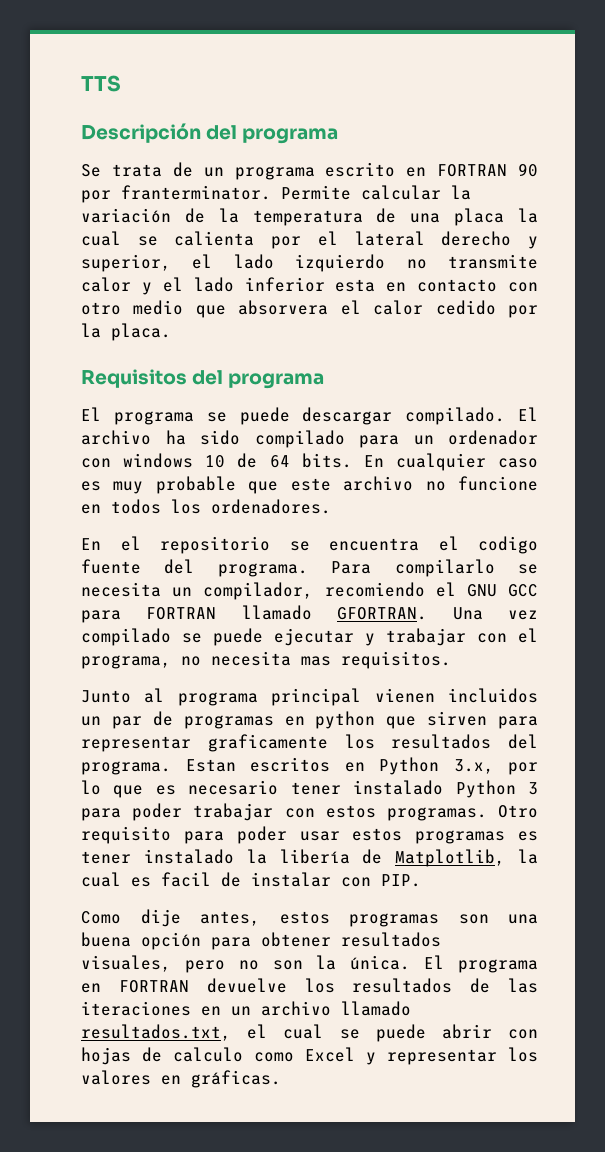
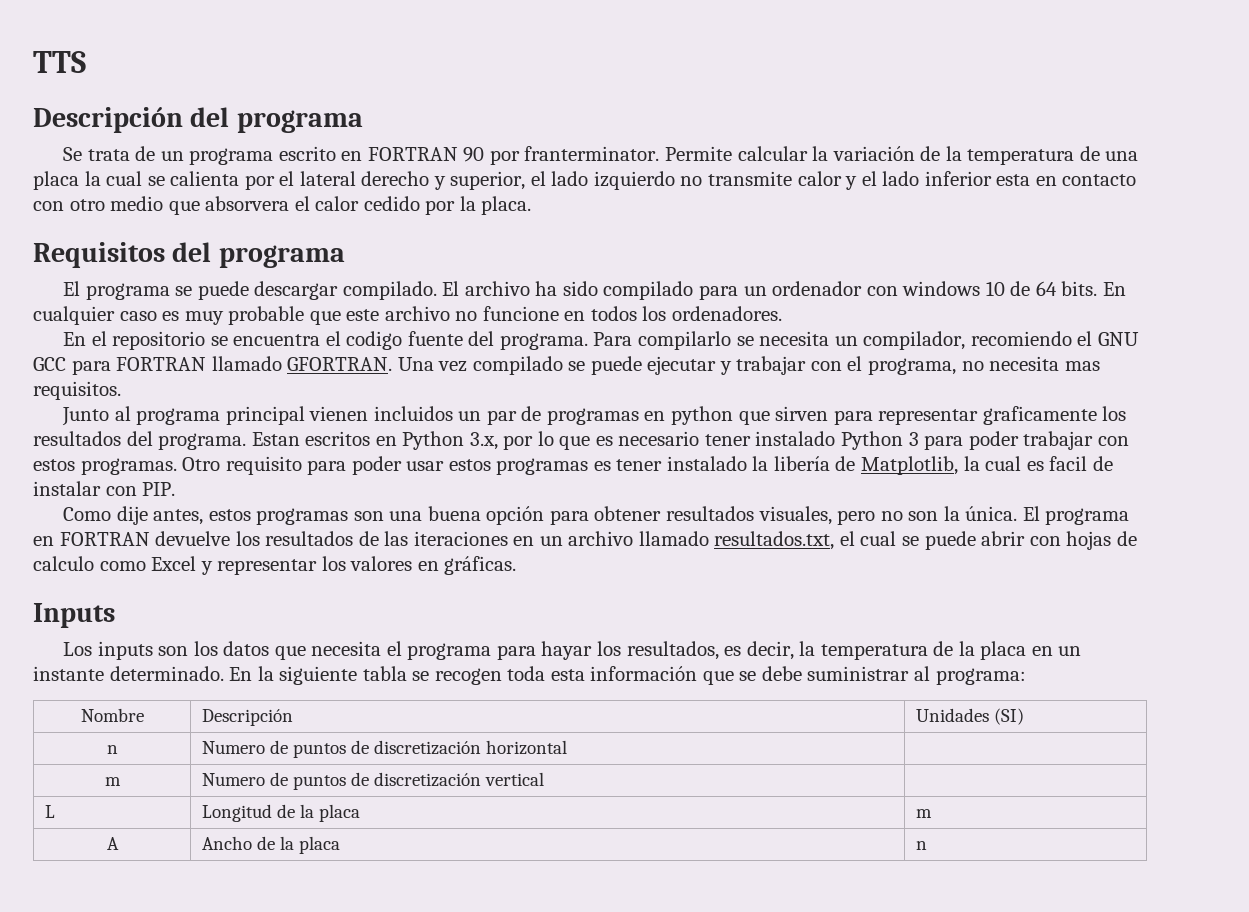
+ Inputs
+ Los inputs son los datos que necesita el programa para hayar los resultados, es decir, la temperatura de la placa en un instante determinado. En la siguiente tabla se recogen toda esta información que se debe suministrar al programa:
+ Nombre | Descripción | Unidades (SI)
+ n | Numero de puntos de discretización horizontal |
+ m | Numero de puntos de discretización vertical |
+ L | Longitud de la placa | m
+ A | Ancho de la placa | n

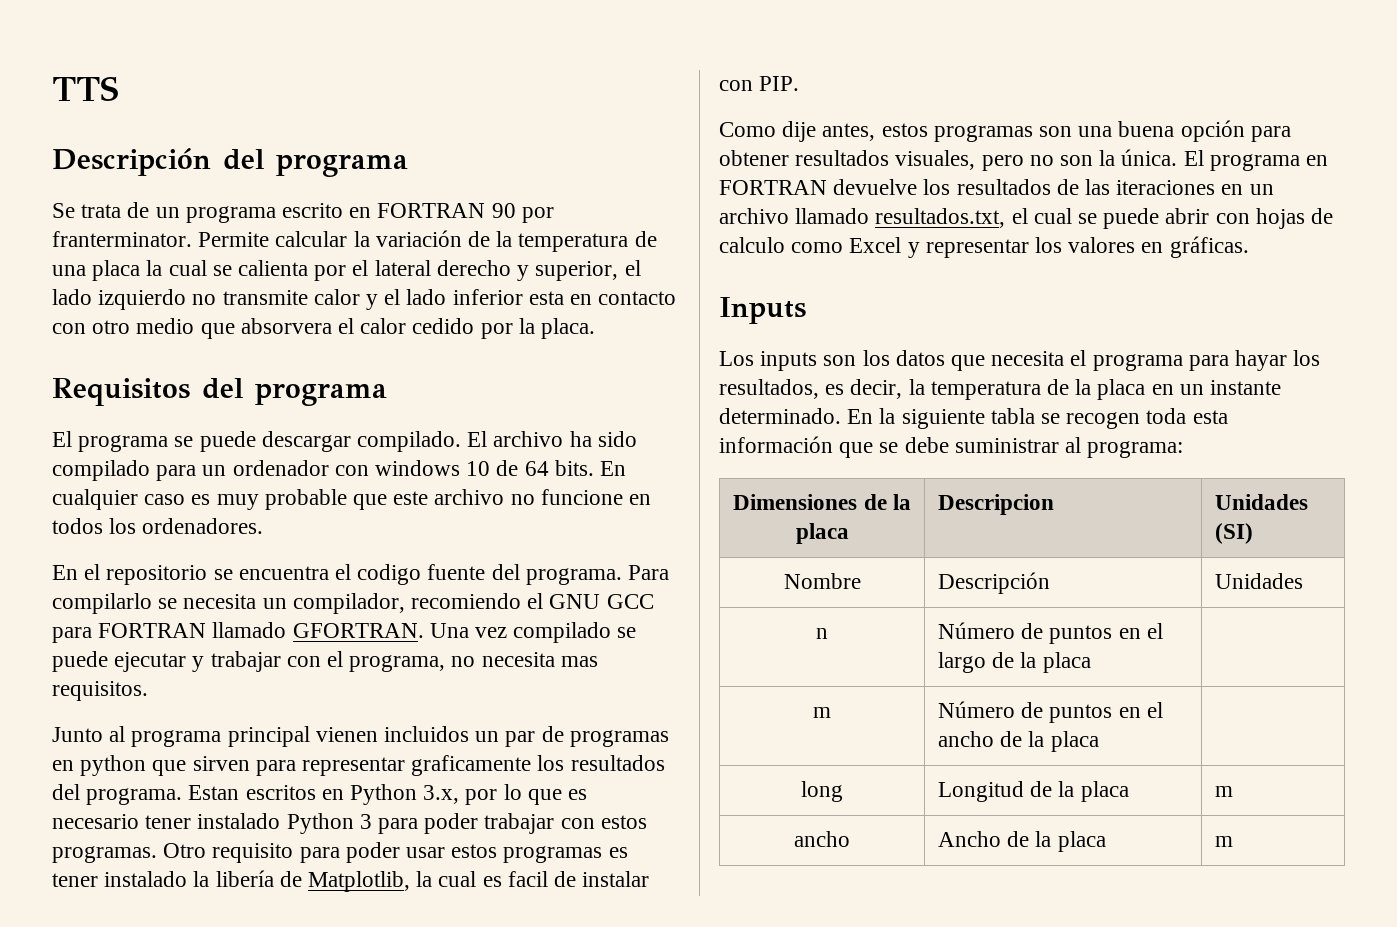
+ Dimensiones de la placa | Descripcion | Unidades (SI)
- Nombre | Descripción | Unidades (SI)
+ Nombre | Descripción | Unidades
- n | Numero de puntos de discretización horizontal |
+ n | Número de puntos en el largo de la placa |
- m | Numero de puntos de discretización vertical |
- L | Longitud de la placa | m
+ m | Número de puntos en el ancho de la placa |
+ long | Longitud de la placa | m
- A | Ancho de la placa | n
+ ancho | Ancho de la placa | m

